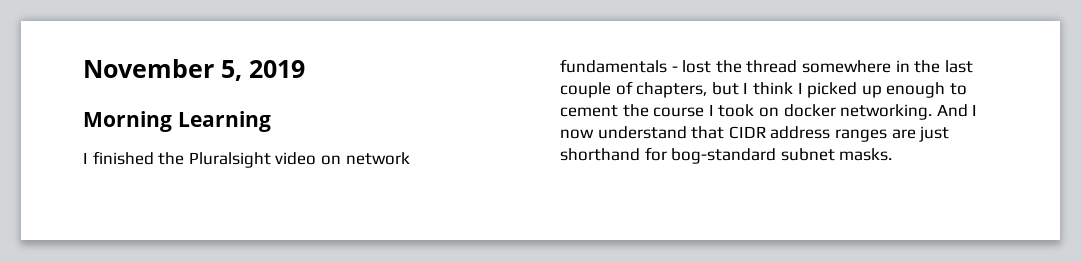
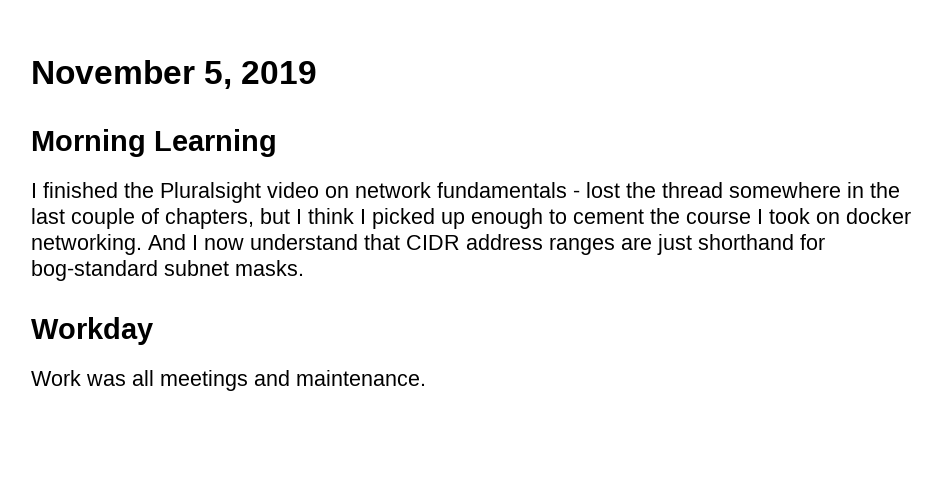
+ Workday
+ Work was all meetings and maintenance.

